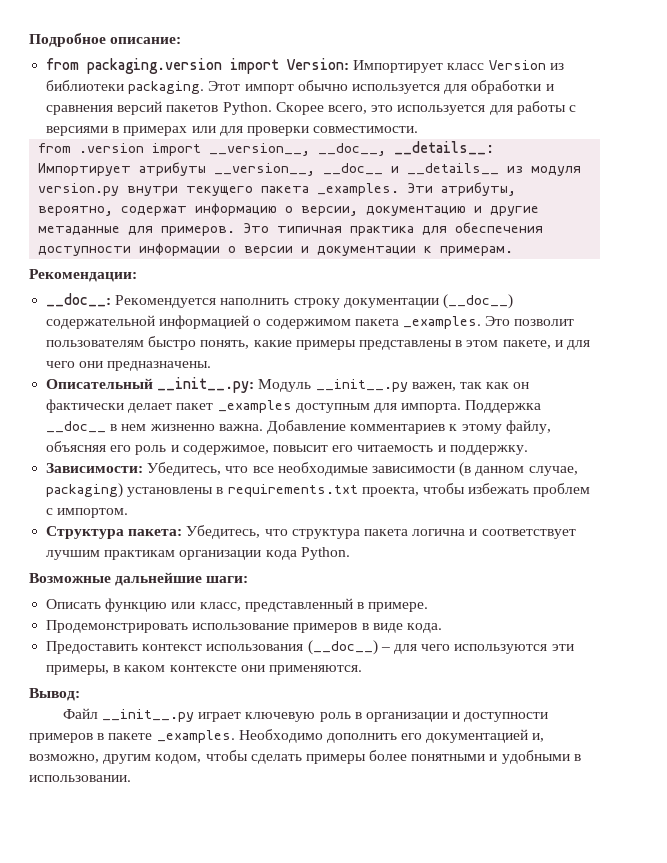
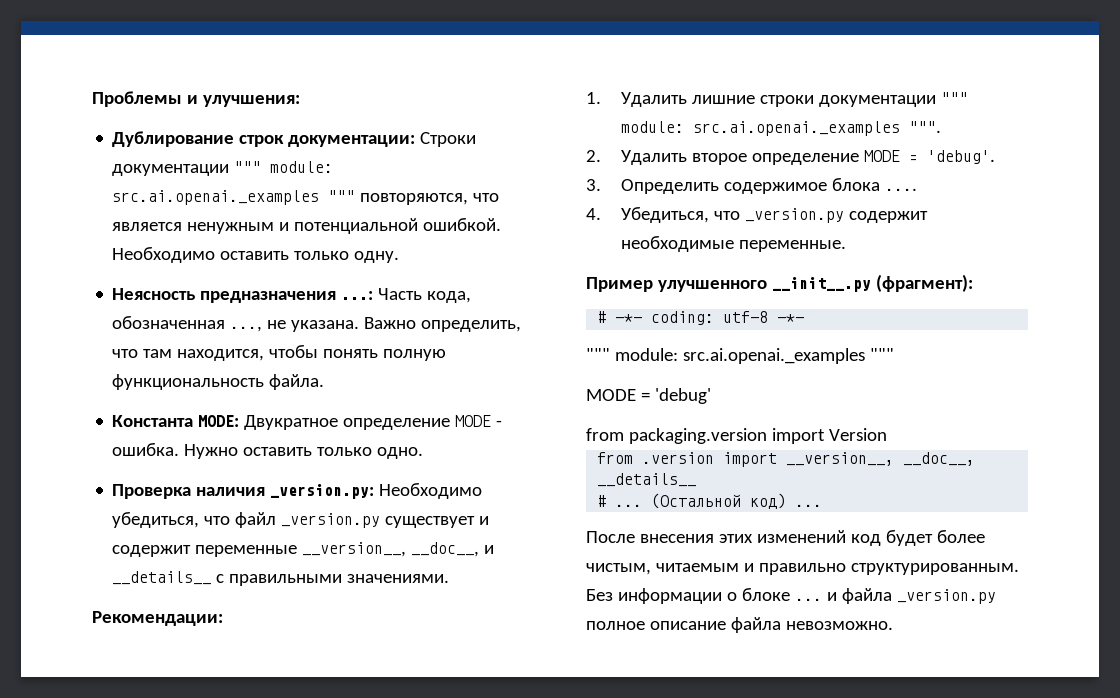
- Подробное описание:
- from packaging.version import Version: Импортирует класс Version из библиотеки packaging. Этот импорт обычно используется для обработки и сравнения версий пакетов Python. Скорее всего, это используется для работы с версиями в примерах или для проверки совместимости.
+ Проблемы и улучшения:
+ Дублирование строк документации: Строки документации """ module: src.ai.openai._examples """ повторяются, что является ненужным и потенциальной ошибкой. Необходимо оставить только одну.
+ Неясность предназначения ...: Часть кода, обозначенная ..., не указана. Важно определить, что там находится, чтобы понять полную функциональность файла.
+ Константа MODE: Двукратное определение MODE - ошибка. Нужно оставить только одно.
+ Проверка наличия _version.py: Необходимо убедиться, что файл _version.py существует и содержит переменные __version__, __doc__, и __details__ с правильными значениями.
+ Рекомендации:
+ 1. Удалить лишние строки документации """ module: src.ai.openai._examples """.
+ 2. Удалить второе определение MODE = 'debug'.
+ 3. Определить содержимое блока ....
+ 4. Убедиться, что _version.py содержит необходимые переменные.
+ Пример улучшенного __init__.py (фрагмент):
+ # -*- coding: utf-8 -*-
+ """ module: src.ai.openai._examples """
+ MODE = 'debug'
+ from packaging.version import Version
- from .version import __version__, __doc__, __details__: Импортирует атрибуты __version__, __doc__ и __details__ из модуля version.py внутри текущего пакета _examples. Эти атрибуты, вероятно, содержат информацию о версии, документацию и другие метаданные для примеров. Это типичная практика для обеспечения доступности информации о версии и документации к примерам.
- Рекомендации:
- __doc__: Рекомендуется наполнить строку документации (__doc__) содержательной информацией о содержимом пакета _examples. Это позволит пользователям быстро понять, какие примеры представлены в этом пакете, и для чего они предназначены.
- Описательный __init__.py: Модуль __init__.py важен, так как он фактически делает пакет _examples доступным для импорта. Поддержка __doc__ в нем жизненно важна. Добавление комментариев к этому файлу, объясняя его роль и содержимое, повысит его читаемость и поддержку.
- Зависимости: Убедитесь, что все необходимые зависимости (в данном случае, packaging) установлены в requirements.txt проекта, чтобы избежать проблем с импортом.
- Структура пакета: Убедитесь, что структура пакета логична и соответствует лучшим практикам организации кода Python.
- Возможные дальнейшие шаги:
- Описать функцию или класс, представленный в примере.
- Продемонстрировать использование примеров в виде кода.
- Предоставить контекст использования (__doc__) – для чего используются эти примеры, в каком контексте они применяются.
- Вывод:
- Файл __init__.py играет ключевую роль в организации и доступности примеров в пакете _examples. Необходимо дополнить его документацией и, возможно, другим кодом, чтобы сделать примеры более понятными и удобными в использовании.
+ from .version import __version__, __doc__, __details__
+ # ... (Остальной код) ...
+ После внесения этих изменений код будет более чистым, читаемым и правильно структурированным. Без информации о блоке ... и файла _version.py полное описание файла невозможно.

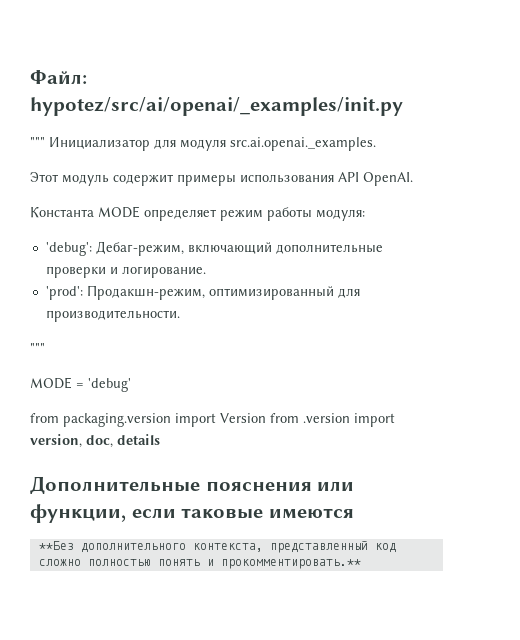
- Проблемы и улучшения:
- Дублирование строк документации: Строки документации """ module: src.ai.openai._examples """ повторяются, что является ненужным и потенциальной ошибкой. Необходимо оставить только одну.
- Неясность предназначения ...: Часть кода, обозначенная ..., не указана. Важно определить, что там находится, чтобы понять полную функциональность файла.
- Константа MODE: Двукратное определение MODE - ошибка. Нужно оставить только одно.
- Проверка наличия _version.py: Необходимо убедиться, что файл _version.py существует и содержит переменные __version__, __doc__, и __details__ с правильными значениями.
- Рекомендации:
- 1. Удалить лишние строки документации """ module: src.ai.openai._examples """.
- 2. Удалить второе определение MODE = 'debug'.
- 3. Определить содержимое блока ....
- 4. Убедиться, что _version.py содержит необходимые переменные.
- Пример улучшенного __init__.py (фрагмент):
- # -*- coding: utf-8 -*-
- """ module: src.ai.openai._examples """
+ Файл: hypotez/src/ai/openai/_examples/init.py
+ """ Инициализатор для модуля src.ai.openai._examples.
+ Этот модуль содержит примеры использования API OpenAI.
+ Константа MODE определяет режим работы модуля:
+ 'debug': Дебаг-режим, включающий дополнительные проверки и логирование.
+ 'prod': Продакшн-режим, оптимизированный для производительности.
+ """
- from packaging.version import Version
- from .version import __version__, __doc__, __details__
- # ... (Остальной код) ...
- После внесения этих изменений код будет более чистым, читаемым и правильно структурированным. Без информации о блоке ... и файла _version.py полное описание файла невозможно.
+ from packaging.version import Version from .version import version, doc, details
+ Дополнительные пояснения или функции, если таковые имеются
+ **Без дополнительного контекста, представленный код сложно полностью понять и прокомментировать.**

